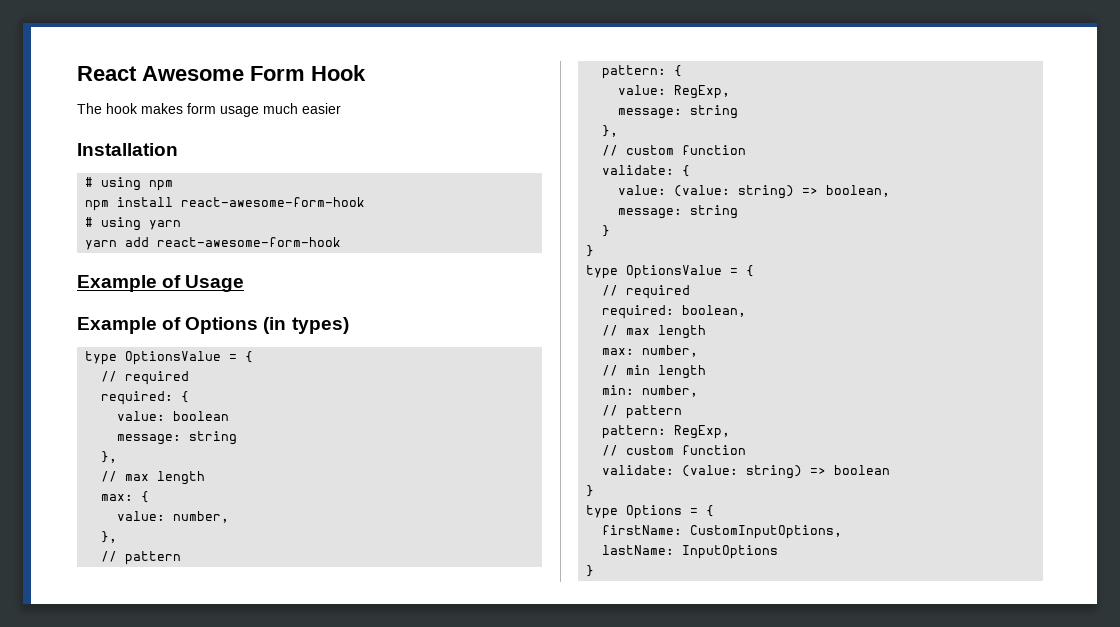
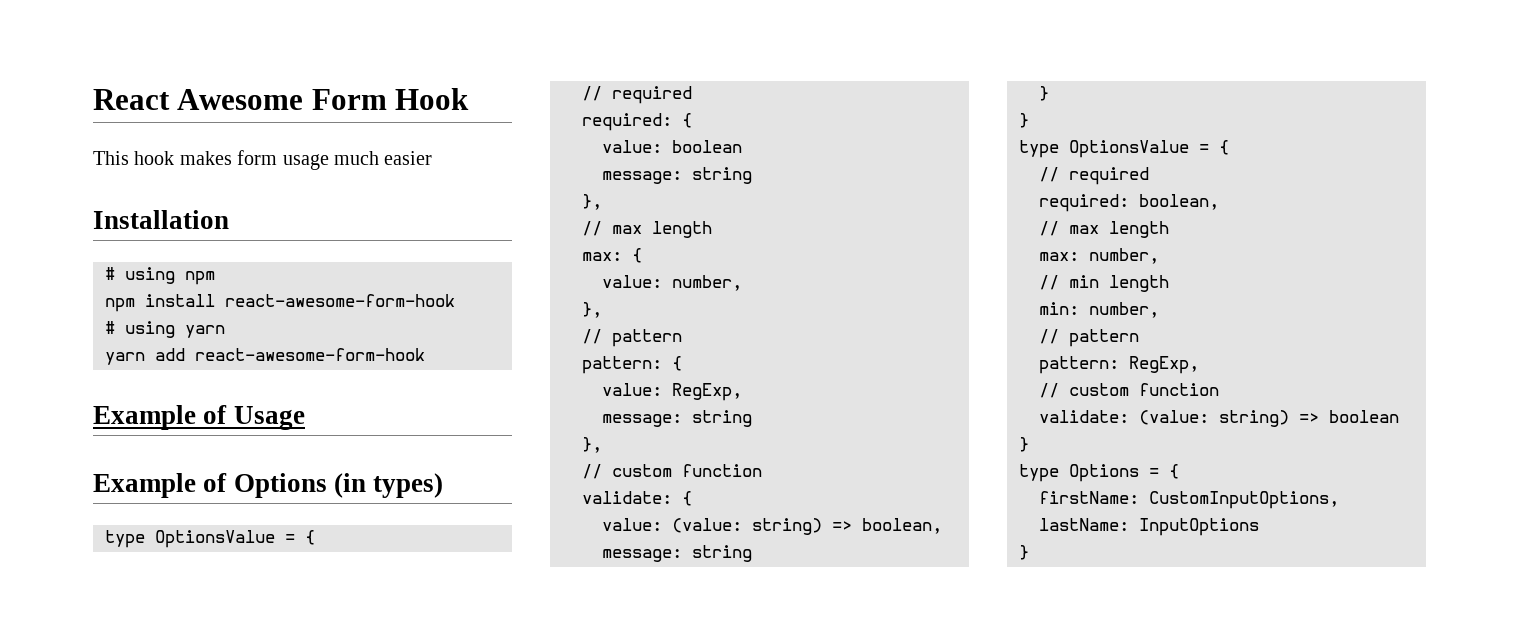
- The hook makes form usage much easier
+ This hook makes form usage much easier

